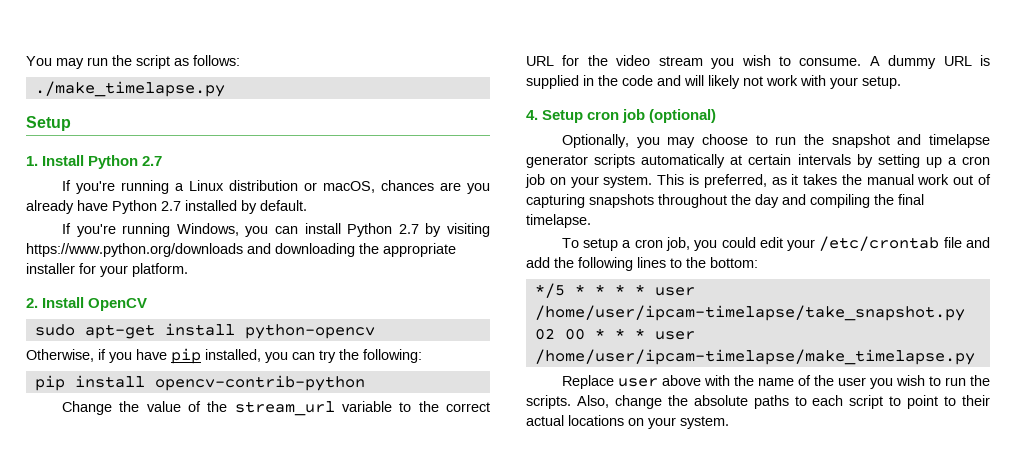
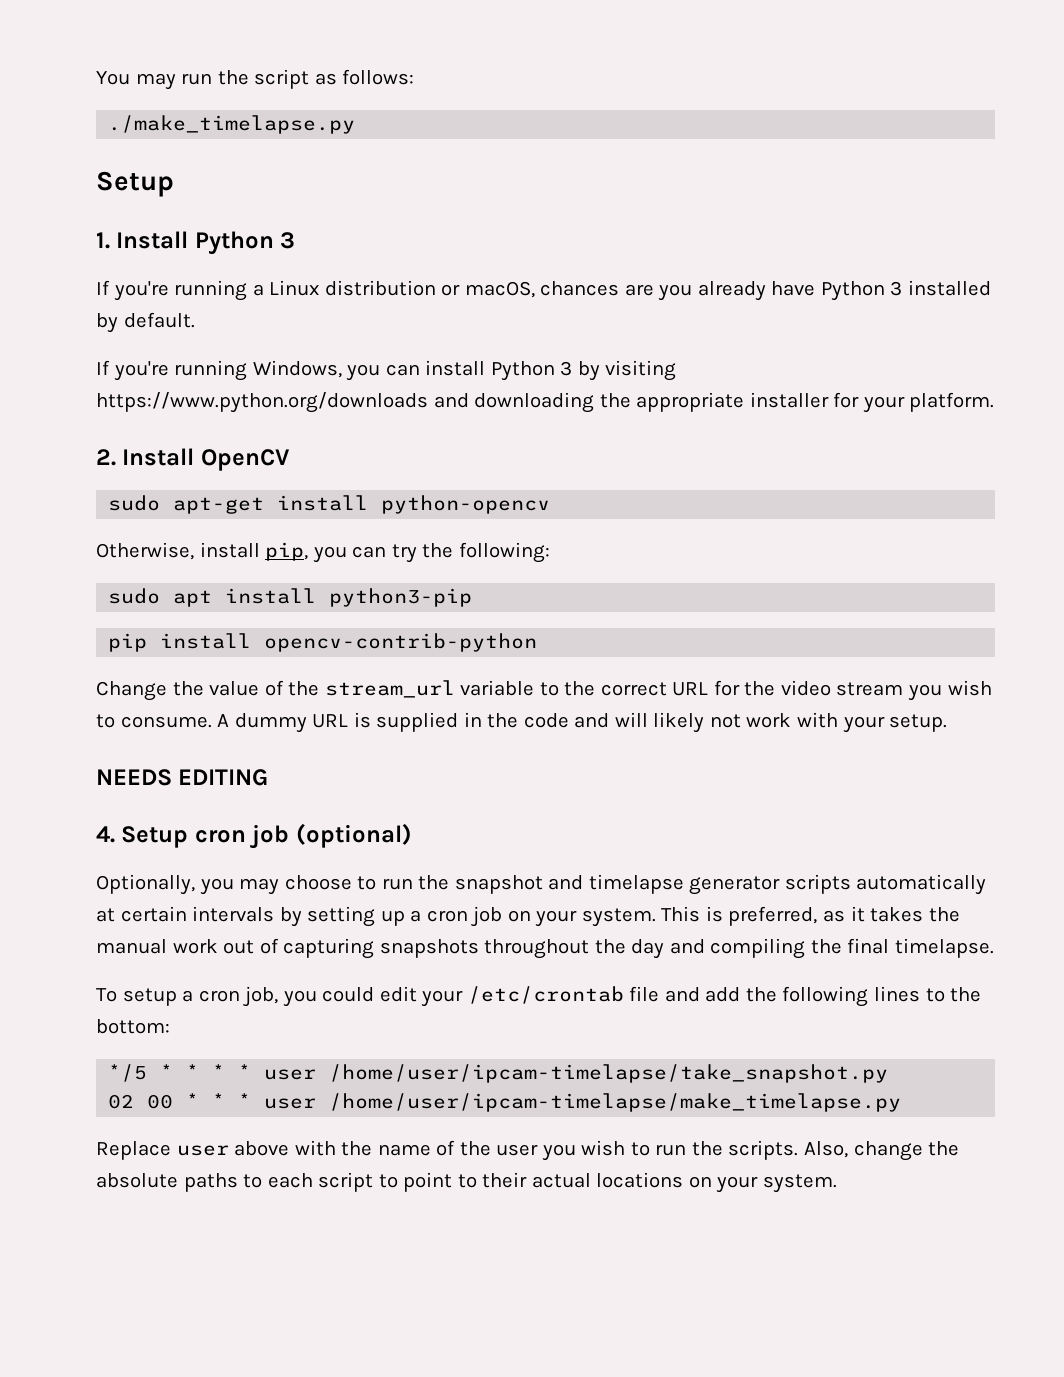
- 1. Install Python 2.7
+ 1. Install Python 3
- If you're running a Linux distribution or macOS, chances are you already have Python 2.7 installed by default.
+ If you're running a Linux distribution or macOS, chances are you already have Python 3 installed by default.
- If you're running Windows, you can install Python 2.7 by visiting https://www.python.org/downloads and downloading the appropriate installer for your platform.
+ If you're running Windows, you can install Python 3 by visiting https://www.python.org/downloads and downloading the appropriate installer for your platform.
- Otherwise, if you have pip installed, you can try the following:
+ Otherwise, install pip, you can try the following:
+ sudo apt install python3-pip
+ NEEDS EDITING

